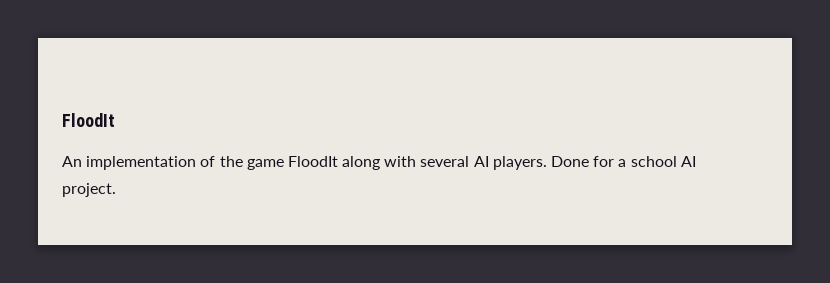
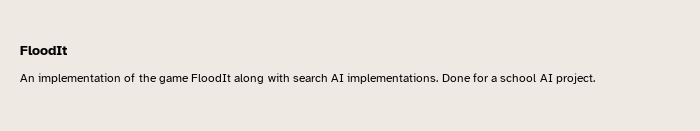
- An implementation of the game FloodIt along with several AI players.
+ An implementation of the game FloodIt along with search AI implementations.

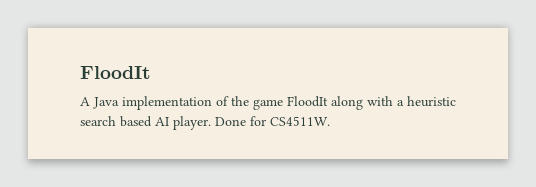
- An implementation of the game FloodIt along with search AI implementations. Done for a school AI project.
+ A Java implementation of the game FloodIt along with a heuristic search based AI player. Done for CS4511W.

